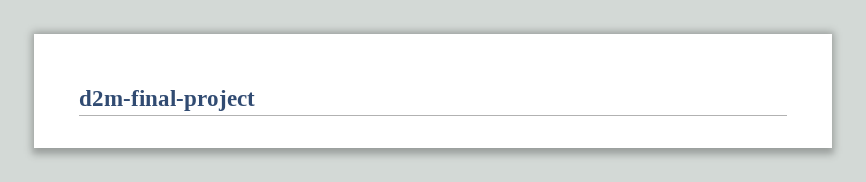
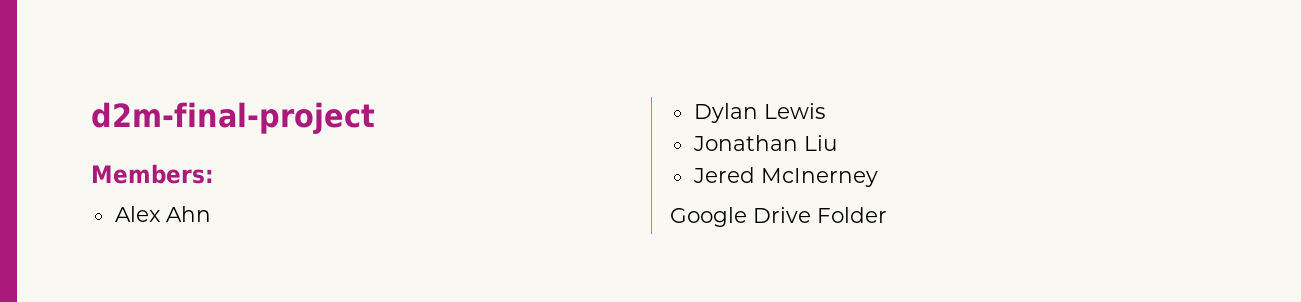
+ Members:
+ Alex Ahn
+ Dylan Lewis
+ Jonathan Liu
+ Jered McInerney
+ Google Drive Folder

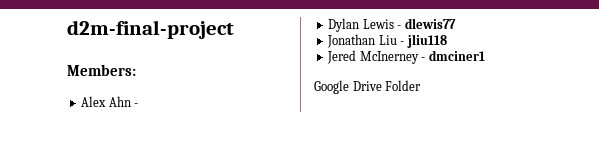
- Alex Ahn
+ Alex Ahn -
- Dylan Lewis
+ Dylan Lewis - dlewis77
- Jonathan Liu
+ Jonathan Liu - jliu118
- Jered McInerney
+ Jered McInerney - dmciner1

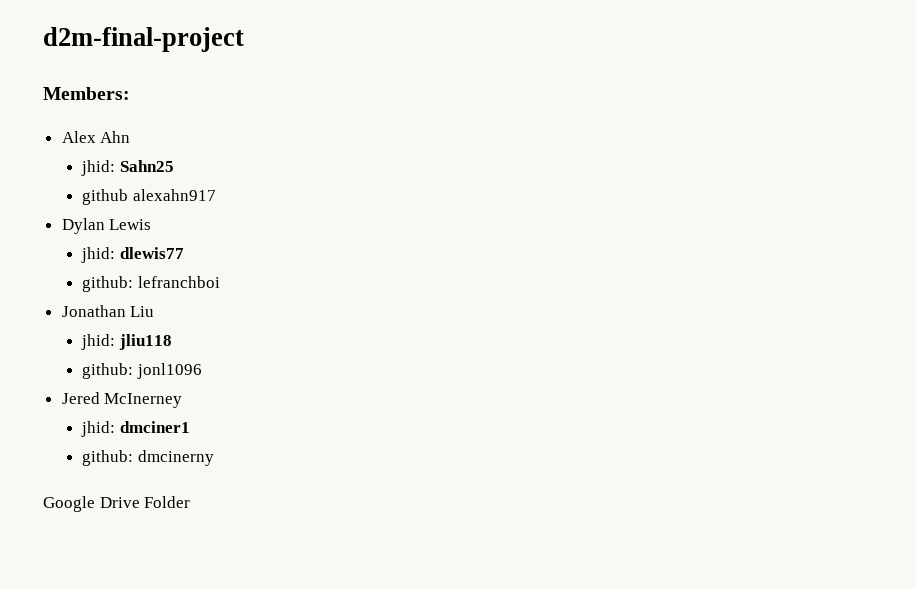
- Alex Ahn -
+ Alex Ahn
+ jhid: Sahn25
+ github alexahn917
- Dylan Lewis - dlewis77
+ Dylan Lewis
+ jhid: dlewis77
+ github: lefranchboi
- Jonathan Liu - jliu118
+ Jonathan Liu
+ jhid: jliu118
+ github: jonl1096
- Jered McInerney - dmciner1
+ Jered McInerney
+ jhid: dmciner1
+ github: dmcinerny

